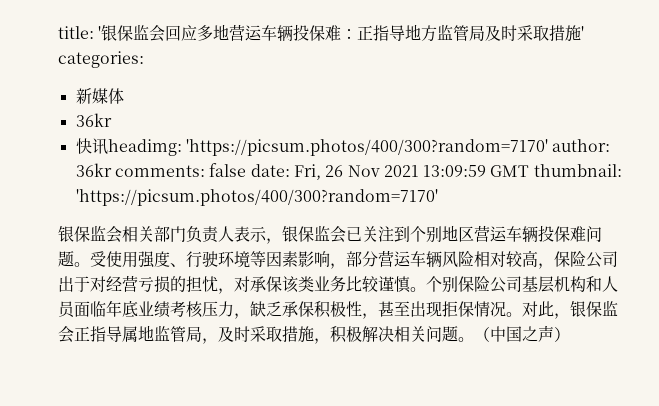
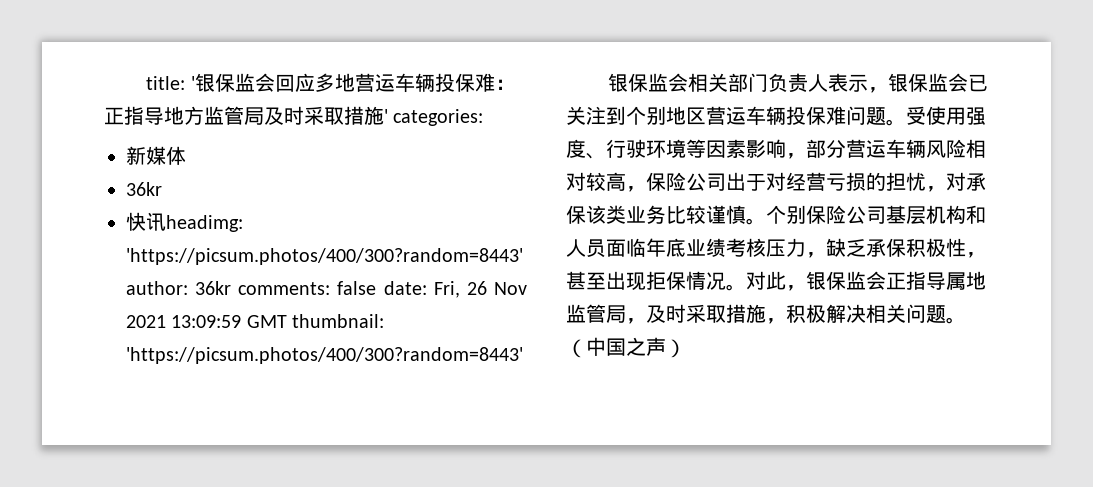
- 快讯headimg: 'https://picsum.photos/400/300?random=7170' author: 36kr comments: false date: Fri, 26 Nov 2021 13:09:59 GMT thumbnail: 'https://picsum.photos/400/300?random=7170'
+ 快讯headimg: 'https://picsum.photos/400/300?random=8443' author: 36kr comments: false date: Fri, 26 Nov 2021 13:09:59 GMT thumbnail: 'https://picsum.photos/400/300?random=8443'

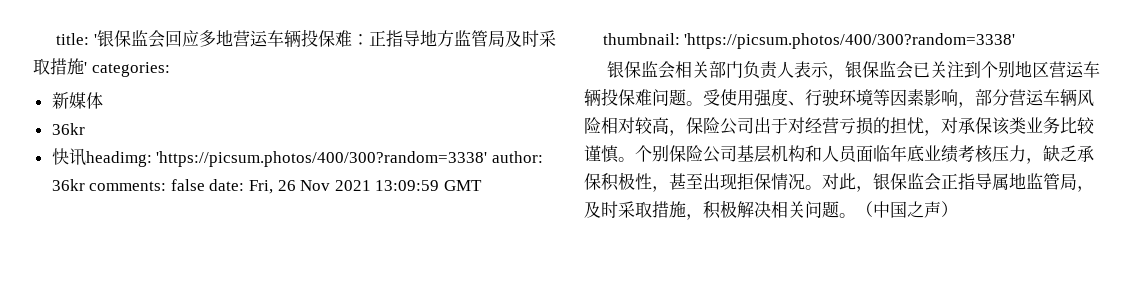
- 快讯headimg: 'https://picsum.photos/400/300?random=8443' author: 36kr comments: false date: Fri, 26 Nov 2021 13:09:59 GMT thumbnail: 'https://picsum.photos/400/300?random=8443'
+ 快讯headimg: 'https://picsum.photos/400/300?random=3338' author: 36kr comments: false date: Fri, 26 Nov 2021 13:09:59 GMT thumbnail: 'https://picsum.photos/400/300?random=3338'

